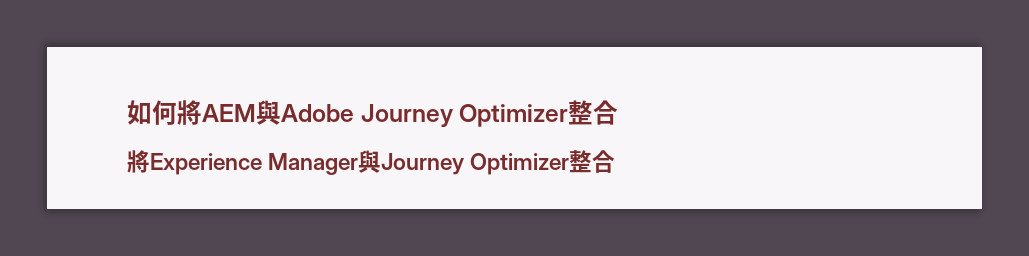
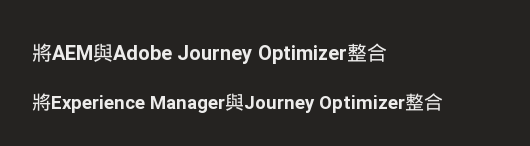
- 如何將AEM與Adobe Journey Optimizer整合
+ 將AEM與Adobe Journey Optimizer整合

